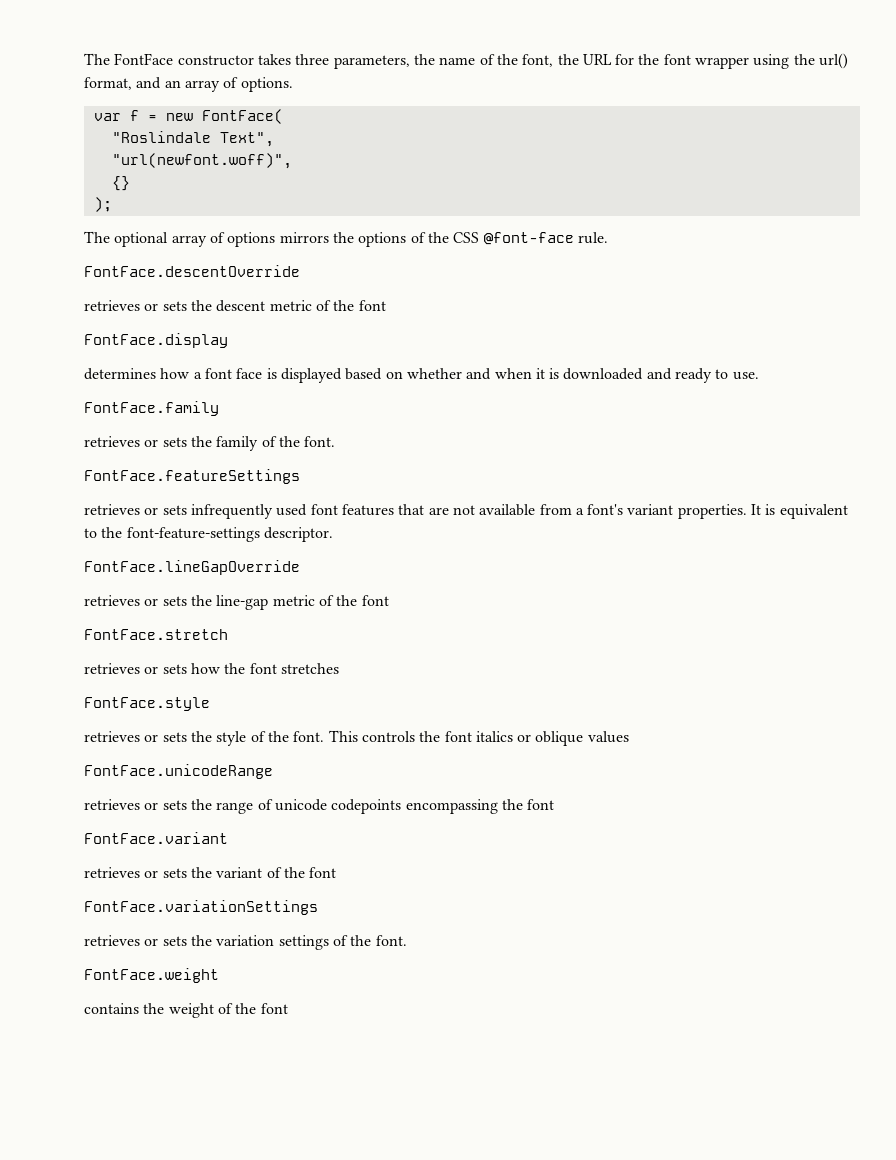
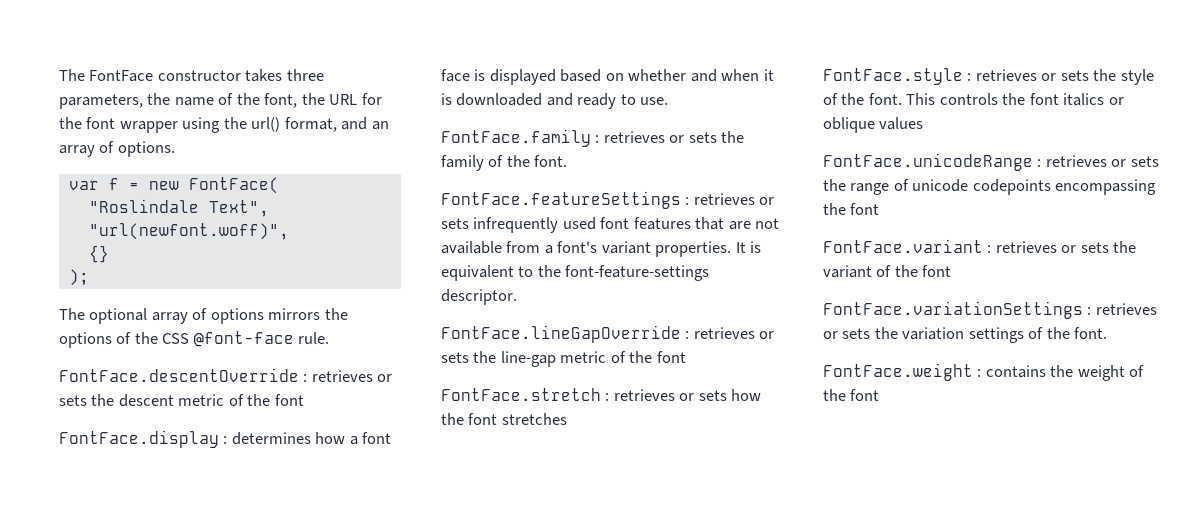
- FontFace.descentOverride
- retrieves or sets the descent metric of the font
+ FontFace.descentOverride : retrieves or sets the descent metric of the font
- FontFace.display
- determines how a font face is displayed based on whether and when it is downloaded and ready to use.
+ FontFace.display : determines how a font face is displayed based on whether and when it is downloaded and ready to use.
- FontFace.family
- retrieves or sets the family of the font.
+ FontFace.family : retrieves or sets the family of the font.
- FontFace.featureSettings
- retrieves or sets infrequently used font features that are not available from a font's variant properties.
+ FontFace.featureSettings : retrieves or sets infrequently used font features that are not available from a font's variant properties.
- FontFace.lineGapOverride
- retrieves or sets the line-gap metric of the font
+ FontFace.lineGapOverride : retrieves or sets the line-gap metric of the font
- FontFace.stretch
- retrieves or sets how the font stretches
+ FontFace.stretch : retrieves or sets how the font stretches
- FontFace.style
- retrieves or sets the style of the font.
+ FontFace.style : retrieves or sets the style of the font.
- FontFace.unicodeRange
- retrieves or sets the range of unicode codepoints encompassing the font
+ FontFace.unicodeRange : retrieves or sets the range of unicode codepoints encompassing the font
- FontFace.variant
- retrieves or sets the variant of the font
+ FontFace.variant : retrieves or sets the variant of the font
- FontFace.variationSettings
- retrieves or sets the variation settings of the font.
+ FontFace.variationSettings : retrieves or sets the variation settings of the font.
- FontFace.weight
- contains the weight of the font
+ FontFace.weight : contains the weight of the font

